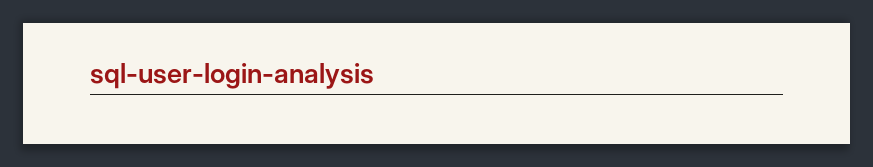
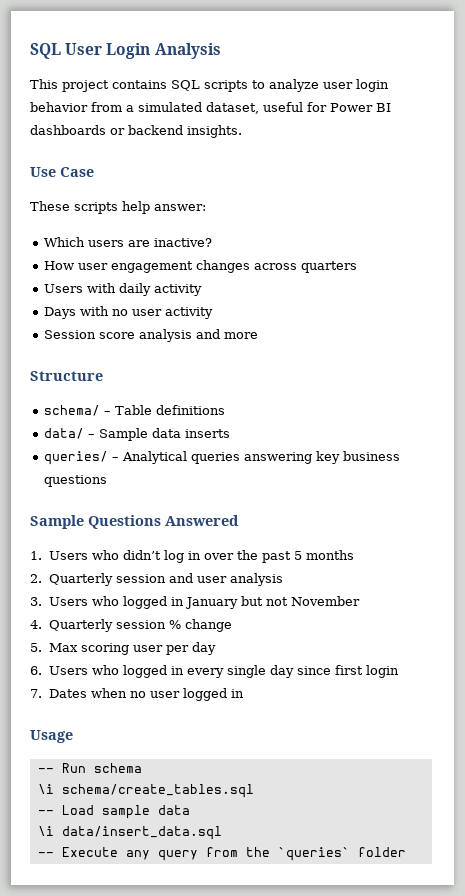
- sql-user-login-analysis
+ SQL User Login Analysis
+ This project contains SQL scripts to analyze user login behavior from a simulated dataset, useful for Power BI dashboards or backend insights.
+ Use Case
+ These scripts help answer:
+ Which users are inactive?
+ How user engagement changes across quarters
+ Users with daily activity
+ Days with no user activity
+ Session score analysis and more
+ Structure
+ schema/ – Table definitions
+ data/ – Sample data inserts
+ queries/ – Analytical queries answering key business questions
+ Sample Questions Answered
+ 1. Users who didn’t log in over the past 5 months
+ 2. Quarterly session and user analysis
+ 3. Users who logged in January but not November
+ 4. Quarterly session % change
+ 5. Max scoring user per day
+ 6. Users who logged in every single day since first login
+ 7. Dates when no user logged in
+ Usage
+ -- Run schema
+ \i schema/create_tables.sql
+ -- Load sample data
+ \i data/insert_data.sql
+ -- Execute any query from the `queries` folder

